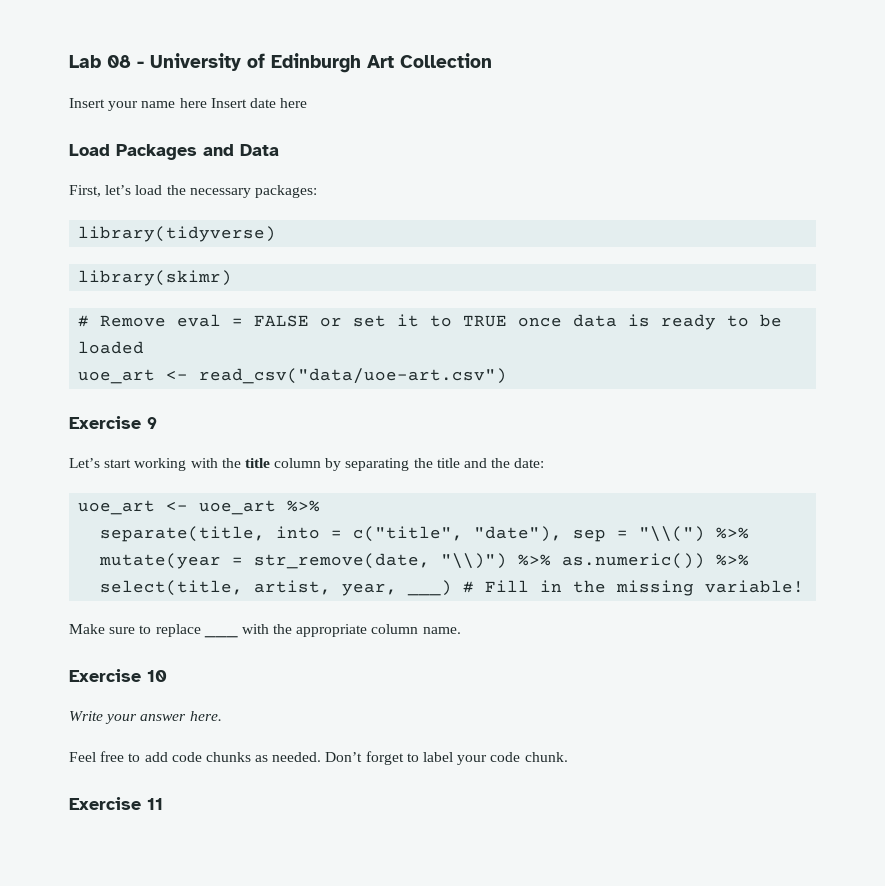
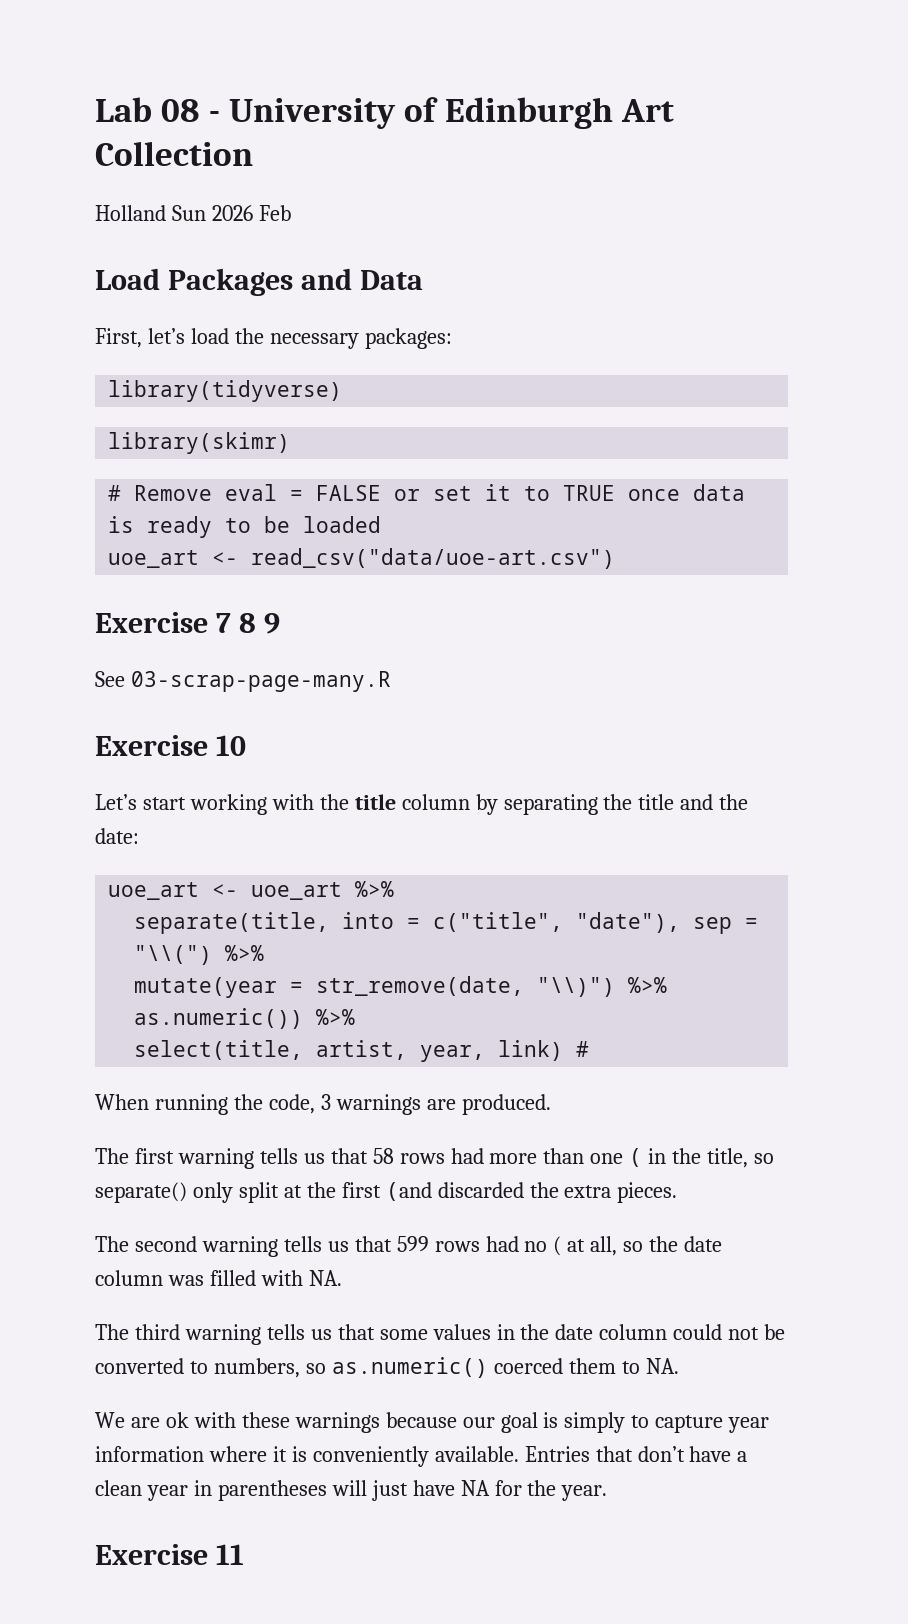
- Insert your name here Insert date here
+ Holland Sun 2026 Feb
- Exercise 9
+ Exercise 7 8 9
+ See 03-scrap-page-many.R
+ Exercise 10
- select(title, artist, year, ___) # Fill in the missing variable!
- Make sure to replace ___ with the appropriate column name.
- Exercise 10
- Write your answer here.
- Feel free to add code chunks as needed. Don’t forget to label your code chunk.
+ select(title, artist, year, link) #
+ When running the code, 3 warnings are produced.
+ The first warning tells us that 58 rows had more than one ( in the title, so separate() only split at the first (and discarded the extra pieces.
+ The second warning tells us that 599 rows had no ( at all, so the date column was filled with NA.
+ The third warning tells us that some values in the date column could not be converted to numbers, so as.numeric() coerced them to NA.
+ We are ok with these warnings because our goal is simply to capture year information where it is conveniently available. Entries that don’t have a clean year in parentheses will just have NA for the year.

